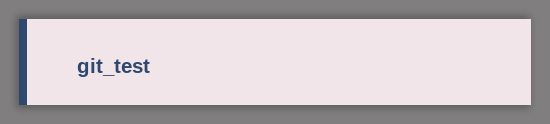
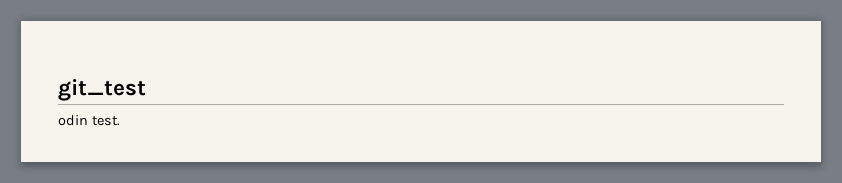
+ odin test.

